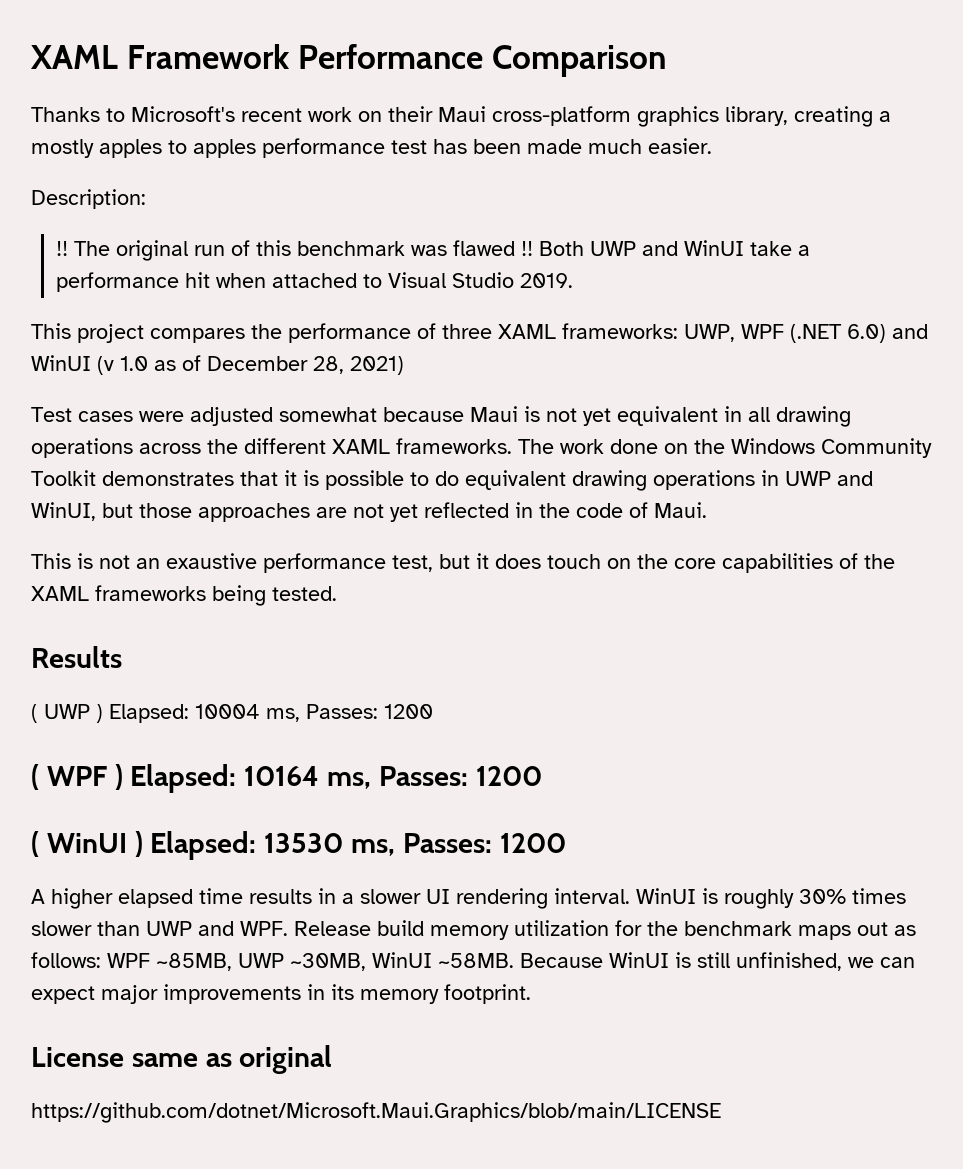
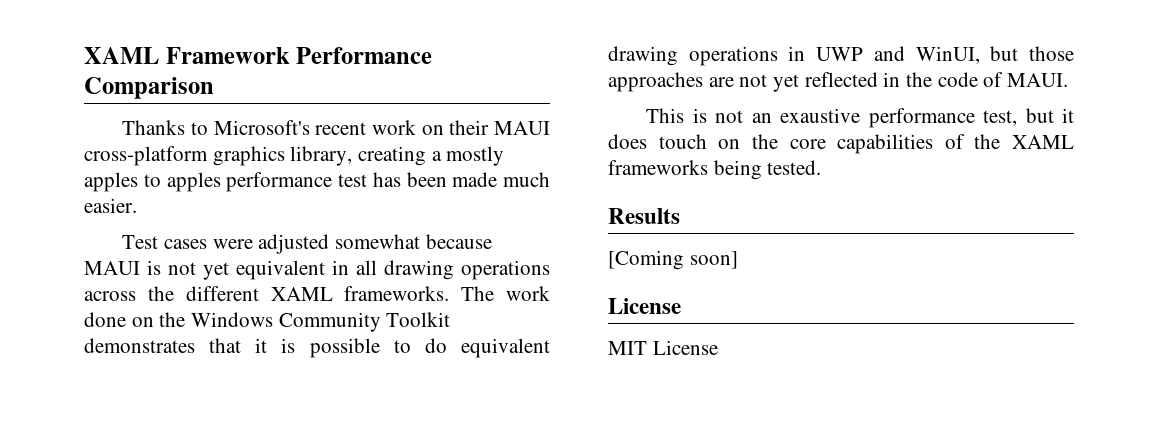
- Thanks to Microsoft's recent work on their Maui cross-platform graphics library, creating a mostly apples to apples performance test has been made much easier.
+ Thanks to Microsoft's recent work on their MAUI cross-platform graphics library, creating a mostly apples to apples performance test has been made much easier.
- Description:
- !! The original run of this benchmark was flawed !! Both UWP and WinUI take a performance hit when attached to Visual Studio 2019.
- This project compares the performance of three XAML frameworks: UWP, WPF (.NET 6.0) and WinUI (v 1.0 as of December 28, 2021)
- Test cases were adjusted somewhat because Maui is not yet equivalent in all drawing operations across the different XAML frameworks.
+ Test cases were adjusted somewhat because MAUI is not yet equivalent in all drawing operations across the different XAML frameworks.
- The work done on the Windows Community Toolkit demonstrates that it is possible to do equivalent drawing operations in UWP and WinUI, but those approaches are not yet reflected in the code of Maui.
+ The work done on the Windows Community Toolkit demonstrates that it is possible to do equivalent drawing operations in UWP and WinUI, but those approaches are not yet reflected in the code of MAUI.
- ( UWP ) Elapsed: 10004 ms, Passes: 1200
- ( WPF ) Elapsed: 10164 ms, Passes: 1200
- ( WinUI ) Elapsed: 13530 ms, Passes: 1200
- A higher elapsed time results in a slower UI rendering interval. WinUI is roughly 30% times slower than UWP and WPF. Release build memory utilization for the benchmark maps out as follows: WPF ~85MB, UWP ~30MB, WinUI ~58MB. Because WinUI is still unfinished, we can expect major improvements in its memory footprint.
- License same as original
- https://github.com/dotnet/Microsoft.Maui.Graphics/blob/main/LICENSE
+ [Coming soon]
+ License
+ MIT License

